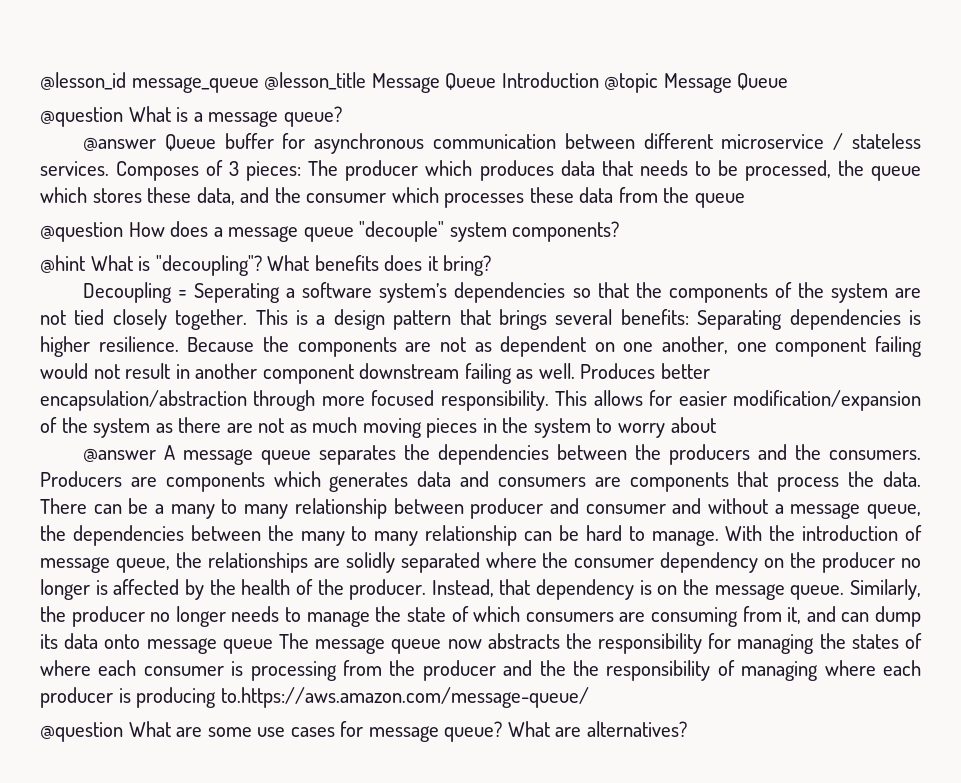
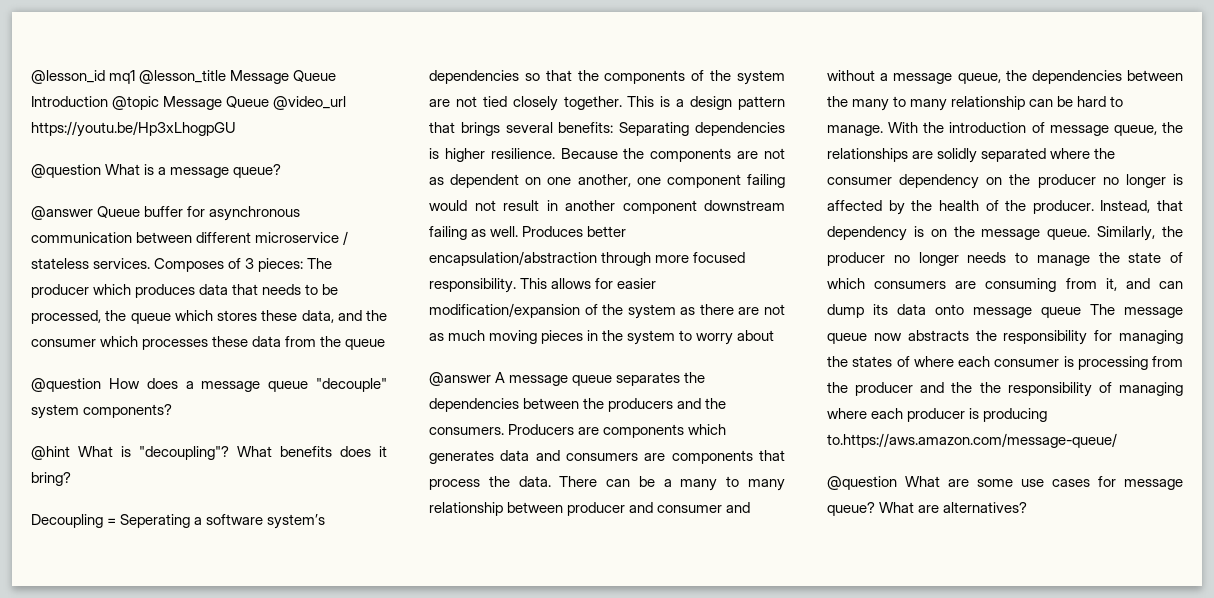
- @lesson_id message_queue @lesson_title Message Queue Introduction @topic Message Queue
+ @lesson_id mq1 @lesson_title Message Queue Introduction @topic Message Queue @video_url https://youtu.be/Hp3xLhogpGU

